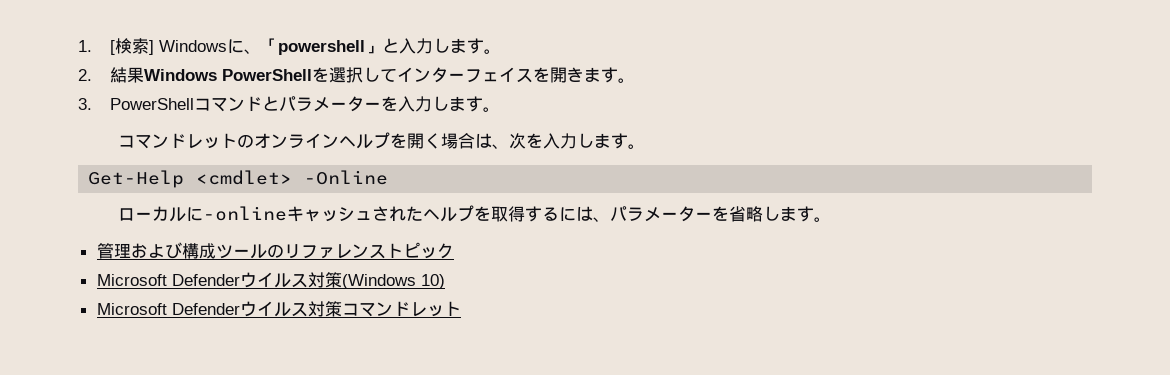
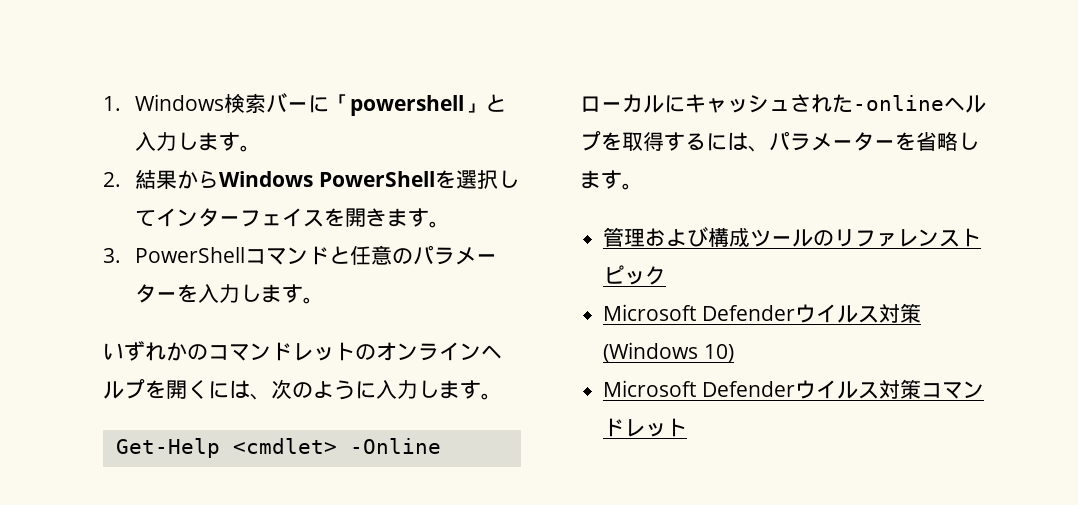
- 1. [検索] Windowsに、「powershell」と入力します。
+ 1. Windows検索バーに「powershell」と入力します。
- 2.結果Windows PowerShellを選択してインターフェイスを開きます。
+ 2.結果からWindows PowerShellを選択してインターフェイスを開きます。
- 3. PowerShellコマンドとパラメーターを入力します。
+ 3. PowerShellコマンドと任意のパラメーターを入力します。
- コマンドレットのオンラインヘルプを開く場合は、次を入力します。
+ いずれかのコマンドレットのオンラインヘルプを開くには、次のように入力します。
- ローカルに-onlineキャッシュされたヘルプを取得するには、パラメーターを省略します。
+ ローカルにキャッシュされた-onlineヘルプを取得するには、パラメーターを省略します。

